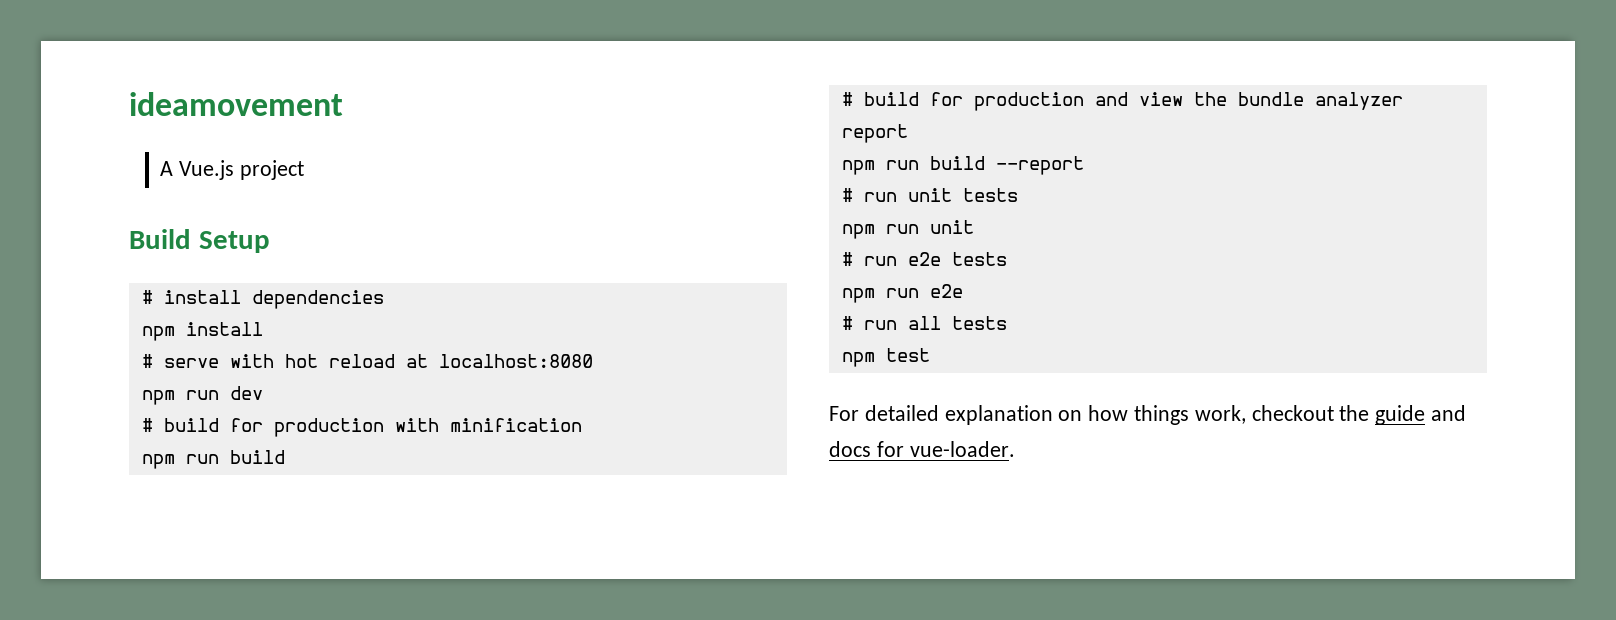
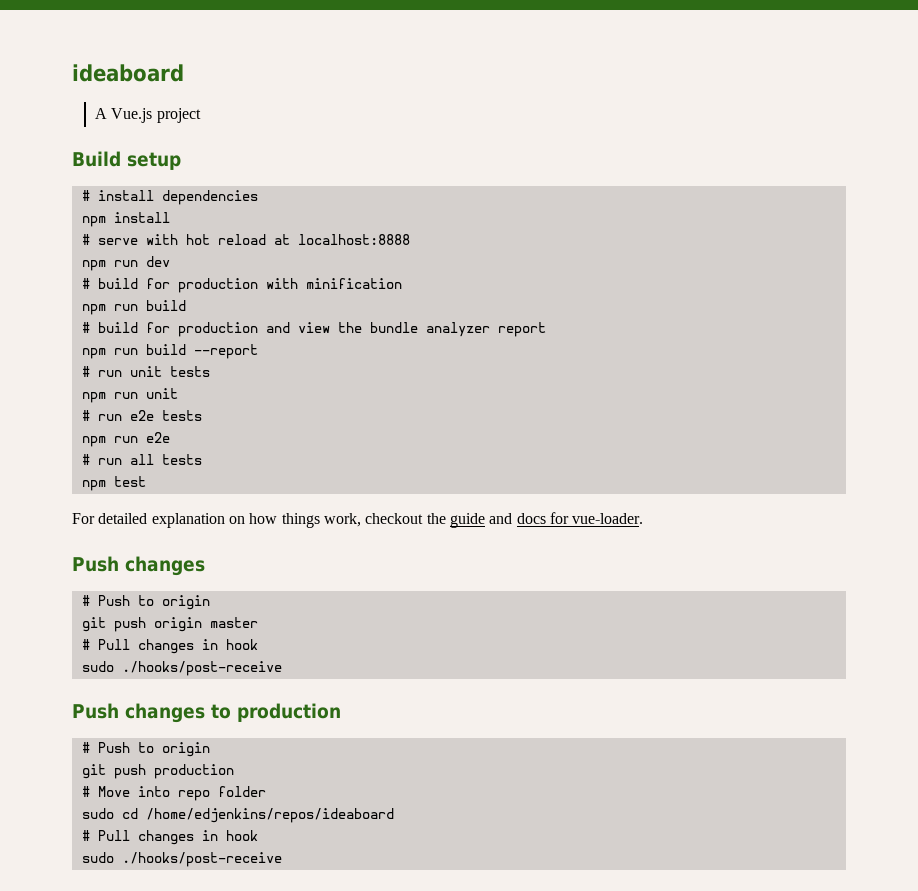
- ideamovement
+ ideaboard
- Build Setup
+ Build setup
- # serve with hot reload at localhost:8080
+ # serve with hot reload at localhost:8888
  For detailed explanation on how things work, checkout the guide and docs for vue-loader.
+ Push changes
+ # Push to origin
+ git push origin master
+ # Pull changes in hook
+ sudo ./hooks/post-receive
+ Push changes to production
+ # Push to origin
+ git push production
+ # Move into repo folder
+ sudo cd /home/edjenkins/repos/ideaboard
+ # Pull changes in hook
+ sudo ./hooks/post-receive

